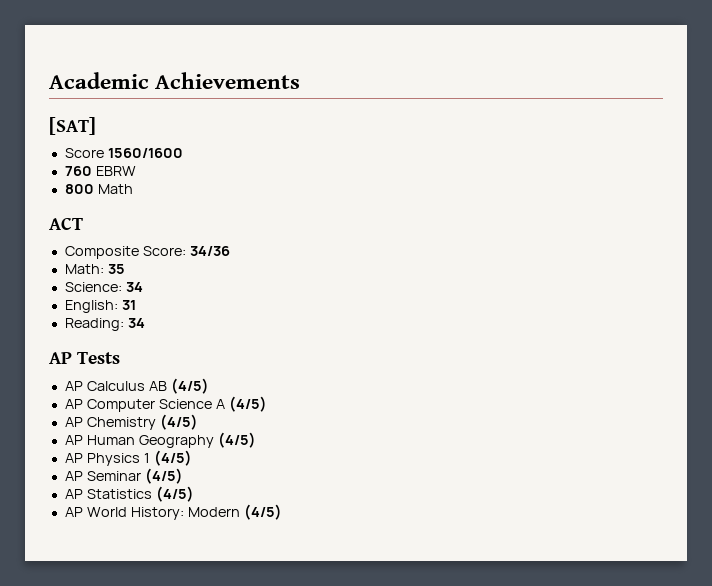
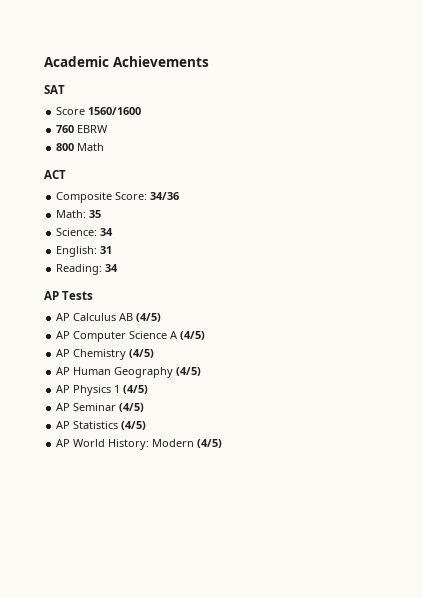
- [SAT]
+ SAT

